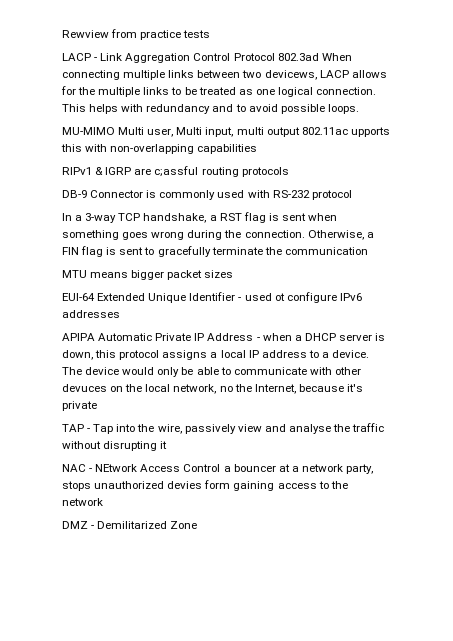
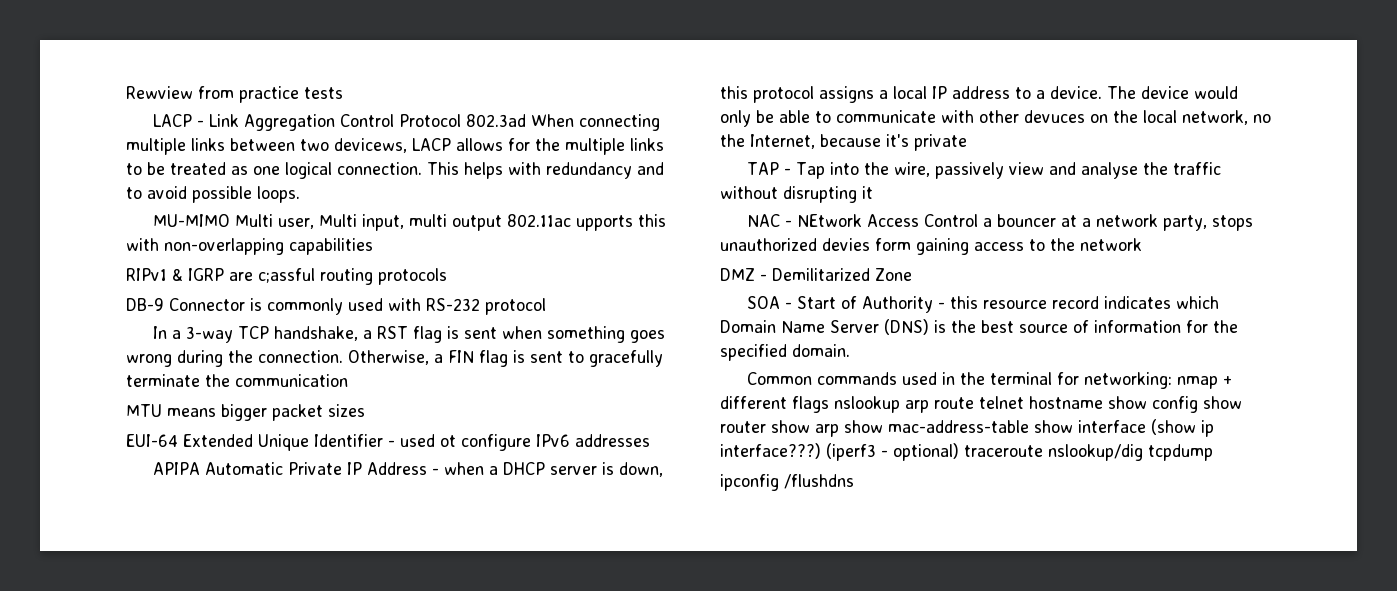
+ SOA - Start of Authority - this resource record indicates which Domain Name Server (DNS) is the best source of information for the specified domain.
+ Common commands used in the terminal for networking: nmap + different flags nslookup arp route telnet hostname show config show router show arp show mac-address-table show interface (show ip interface???) (iperf3 - optional) traceroute nslookup/dig tcpdump
+ ipconfig /flushdns

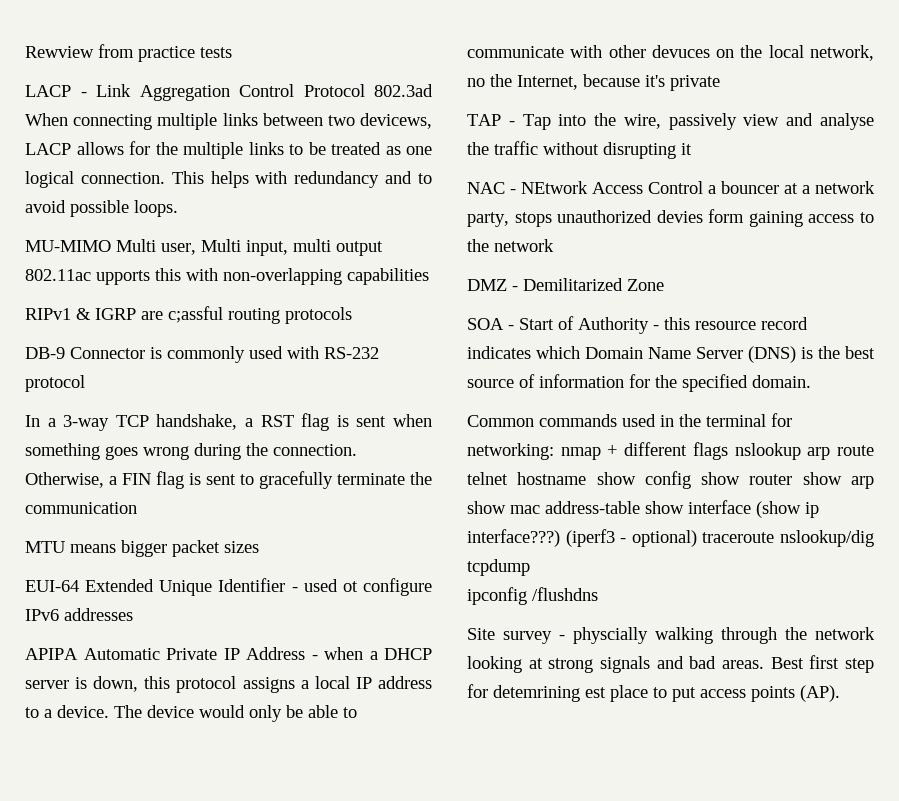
- Common commands used in the terminal for networking: nmap + different flags nslookup arp route telnet hostname show config show router show arp show mac-address-table show interface (show ip interface???)
+ Common commands used in the terminal for networking: nmap + different flags nslookup arp route telnet hostname show config show router show arp show mac address-table show interface (show ip interface???)
+ Site survey - physcially walking through the network looking at strong signals and bad areas. Best first step for detemrining est place to put access points (AP).

